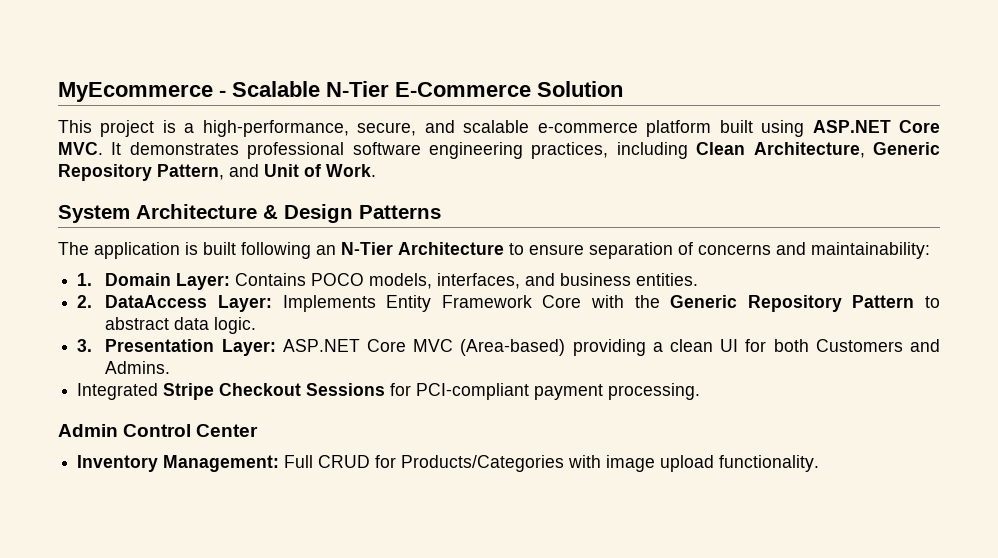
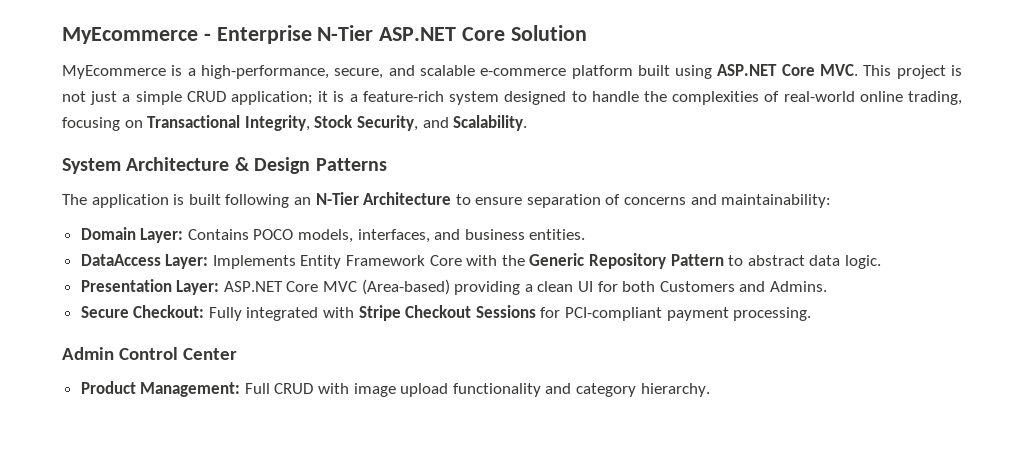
- MyEcommerce - Scalable N-Tier E-Commerce Solution
+ MyEcommerce - Enterprise N-Tier ASP.NET Core Solution
- This project is a high-performance, secure, and scalable e-commerce platform built using ASP.NET Core MVC. It demonstrates professional software engineering practices, including Clean Architecture, Generic Repository Pattern, and Unit of Work.
+ MyEcommerce is a high-performance, secure, and scalable e-commerce platform built using ASP.NET Core MVC. This project is not just a simple CRUD application; it is a feature-rich system designed to handle the complexities of real-world online trading, focusing on Transactional Integrity, Stock Security, and Scalability.
- 1. Domain Layer: Contains POCO models, interfaces, and business entities.
+ Domain Layer: Contains POCO models, interfaces, and business entities.
- 2. DataAccess Layer: Implements Entity Framework Core with the Generic Repository Pattern to abstract data logic.
+ DataAccess Layer: Implements Entity Framework Core with the Generic Repository Pattern to abstract data logic.
- 3. Presentation Layer: ASP.NET Core MVC (Area-based) providing a clean UI for both Customers and Admins.
+ Presentation Layer: ASP.NET Core MVC (Area-based) providing a clean UI for both Customers and Admins.
- Integrated Stripe Checkout Sessions for PCI-compliant payment processing.
+ Secure Checkout: Fully integrated with Stripe Checkout Sessions for PCI-compliant payment processing.
- Inventory Management: Full CRUD for Products/Categories with image upload functionality.
+ Product Management: Full CRUD with image upload functionality and category hierarchy.

